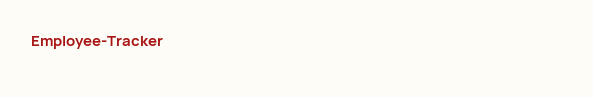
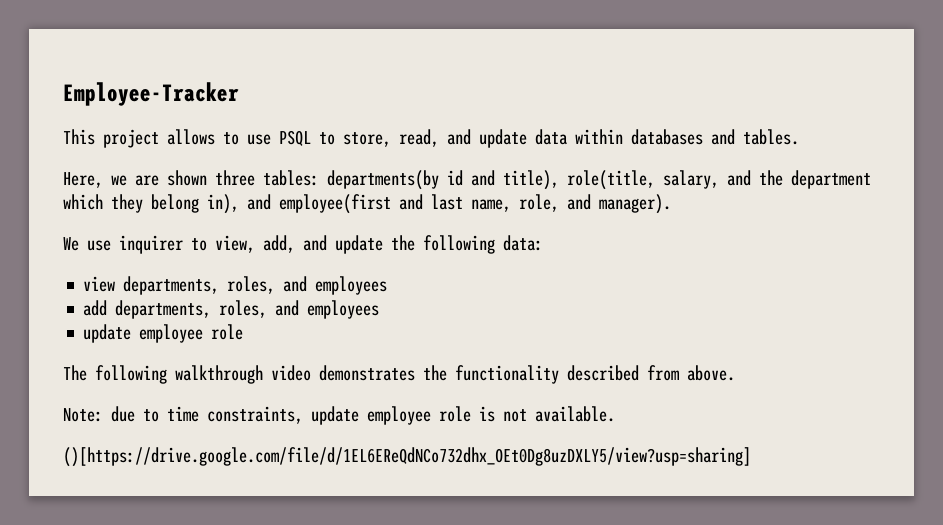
+ This project allows to use PSQL to store, read, and update data within databases and tables.
+ Here, we are shown three tables: departments(by id and title), role(title, salary, and the department which they belong in), and employee(first and last name, role, and manager).
+ We use inquirer to view, add, and update the following data:
+ view departments, roles, and employees
+ add departments, roles, and employees
+ update employee role
+ The following walkthrough video demonstrates the functionality described from above.
+ Note: due to time constraints, update employee role is not available.
+ ()[https://drive.google.com/file/d/1EL6EReQdNCo732dhx_OEt0Dg8uzDXLY5/view?usp=sharing]

